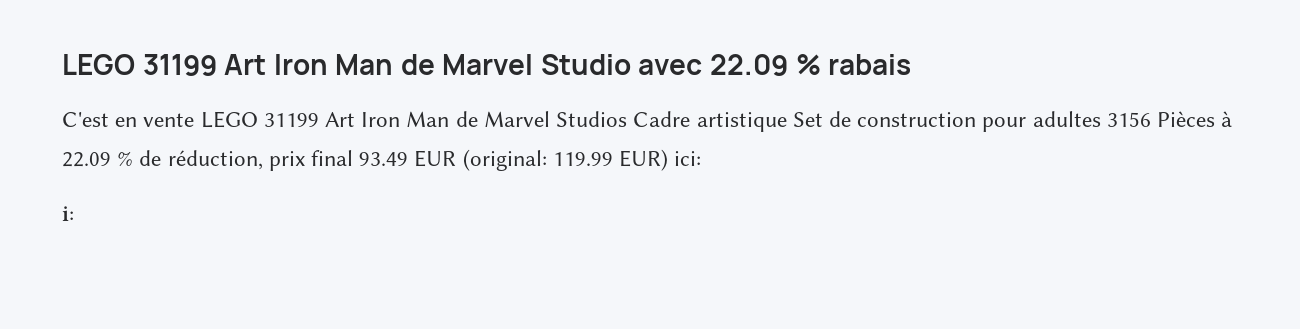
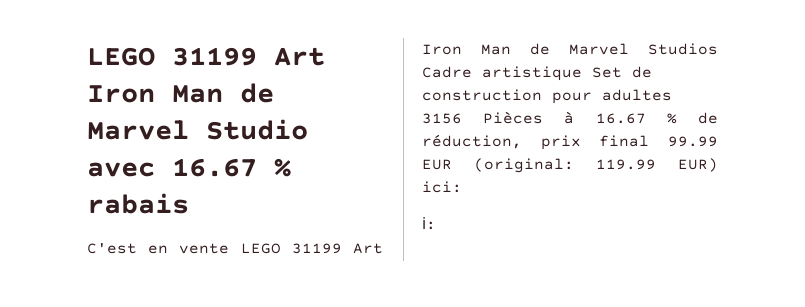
- LEGO 31199 Art Iron Man de Marvel Studio avec 22.09 % rabais
+ LEGO 31199 Art Iron Man de Marvel Studio avec 16.67 % rabais
- C'est en vente LEGO 31199 Art Iron Man de Marvel Studios Cadre artistique Set de construction pour adultes 3156 Pièces à 22.09 % de réduction, prix final 93.49 EUR (original: 119.99 EUR) ici:
+ C'est en vente LEGO 31199 Art Iron Man de Marvel Studios Cadre artistique Set de construction pour adultes 3156 Pièces à 16.67 % de réduction, prix final 99.99 EUR (original: 119.99 EUR) ici:

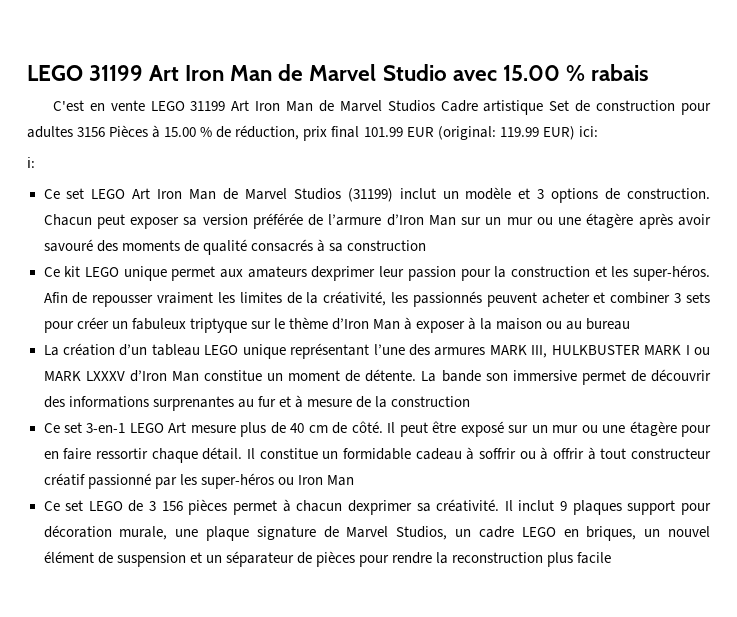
- LEGO 31199 Art Iron Man de Marvel Studio avec 16.67 % rabais
+ LEGO 31199 Art Iron Man de Marvel Studio avec 15.00 % rabais
- C'est en vente LEGO 31199 Art Iron Man de Marvel Studios Cadre artistique Set de construction pour adultes 3156 Pièces à 16.67 % de réduction, prix final 99.99 EUR (original: 119.99 EUR) ici:
+ C'est en vente LEGO 31199 Art Iron Man de Marvel Studios Cadre artistique Set de construction pour adultes 3156 Pièces à 15.00 % de réduction, prix final 101.99 EUR (original: 119.99 EUR) ici:
+ Ce set LEGO Art Iron Man de Marvel Studios (31199) inclut un modèle et 3 options de construction. Chacun peut exposer sa version préférée de l’armure d’Iron Man sur un mur ou une étagère après avoir savouré des moments de qualité consacrés à sa construction
+ Ce kit LEGO unique permet aux amateurs dexprimer leur passion pour la construction et les super-héros. Afin de repousser vraiment les limites de la créativité, les passionnés peuvent acheter et combiner 3 sets pour créer un fabuleux triptyque sur le thème d’Iron Man à exposer à la maison ou au bureau
+ La création d’un tableau LEGO unique représentant l’une des armures MARK III, HULKBUSTER MARK I ou MARK LXXXV d’Iron Man constitue un moment de détente. La bande son immersive permet de découvrir des informations surprenantes au fur et à mesure de la construction
+ Ce set 3-en-1 LEGO Art mesure plus de 40 cm de côté. Il peut être exposé sur un mur ou une étagère pour en faire ressortir chaque détail. Il constitue un formidable cadeau à soffrir ou à offrir à tout constructeur créatif passionné par les super-héros ou Iron Man
+ Ce set LEGO de 3 156 pièces permet à chacun dexprimer sa créativité. Il inclut 9 plaques support pour décoration murale, une plaque signature de Marvel Studios, un cadre LEGO en briques, un nouvel élément de suspension et un séparateur de pièces pour rendre la reconstruction plus facile

